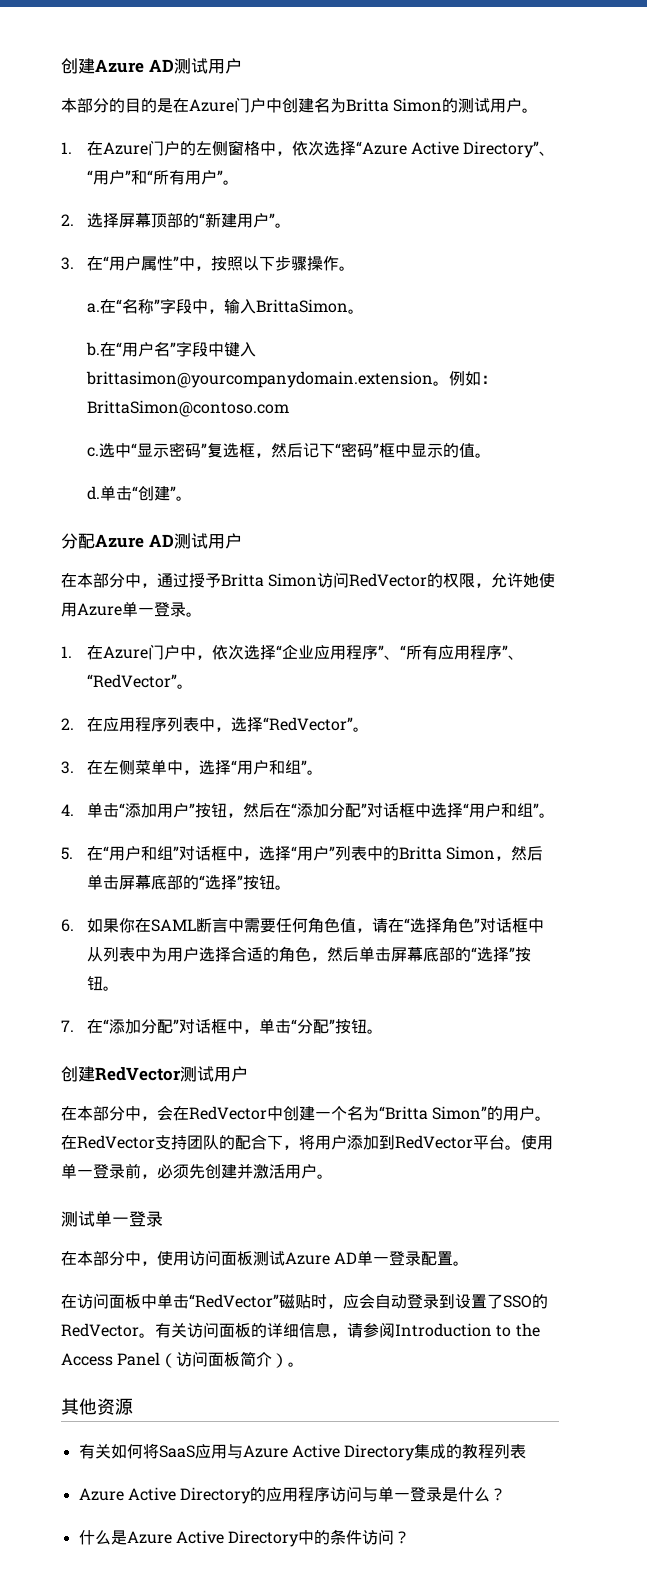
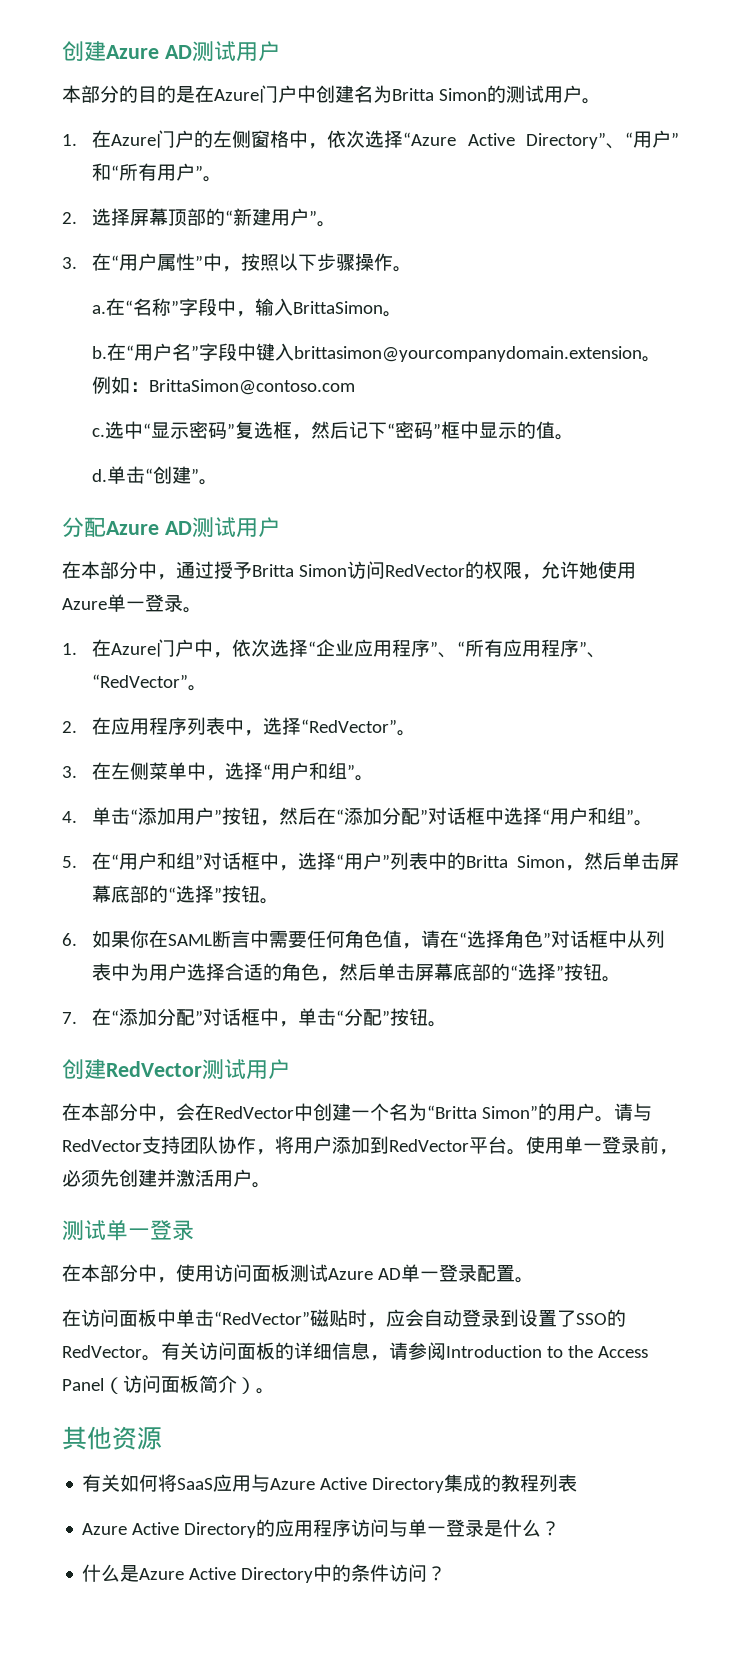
- 在RedVector支持团队的配合下，将用户添加到RedVector平台。
+ 请与RedVector支持团队协作，将用户添加到RedVector平台。

